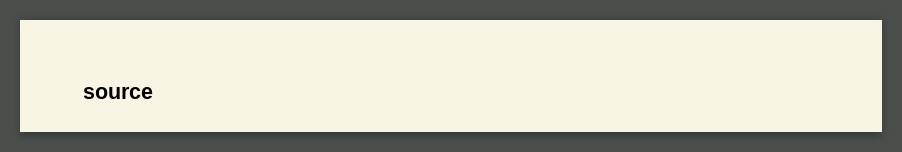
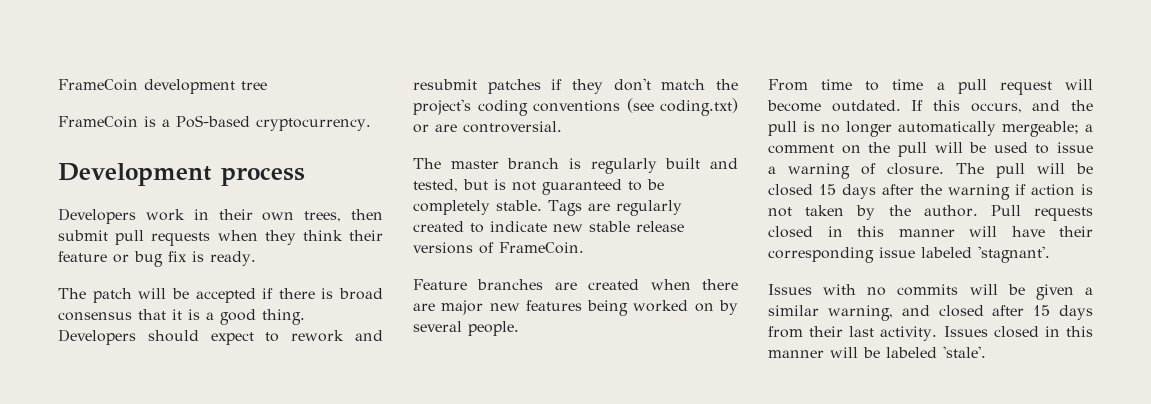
- source
+ FrameCoin development tree
+ FrameCoin is a PoS-based cryptocurrency.
+ Development process
+ Developers work in their own trees, then submit pull requests when they think their feature or bug fix is ready.
+ The patch will be accepted if there is broad consensus that it is a good thing. Developers should expect to rework and resubmit patches if they don't match the project's coding conventions (see coding.txt) or are controversial.
+ The master branch is regularly built and tested, but is not guaranteed to be completely stable. Tags are regularly created to indicate new stable release versions of FrameCoin.
+ Feature branches are created when there are major new features being worked on by several people.
+ From time to time a pull request will become outdated. If this occurs, and the pull is no longer automatically mergeable; a comment on the pull will be used to issue a warning of closure. The pull will be closed 15 days after the warning if action is not taken by the author. Pull requests closed in this manner will have their corresponding issue labeled 'stagnant'.
+ Issues with no commits will be given a similar warning, and closed after 15 days from their last activity. Issues closed in this manner will be labeled 'stale'.

